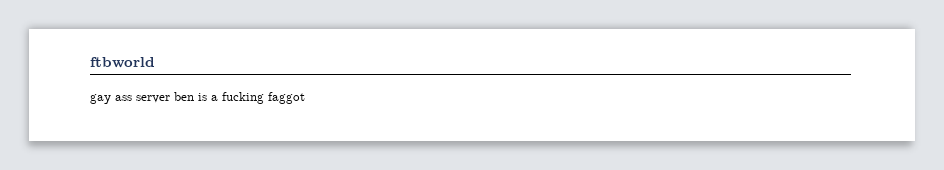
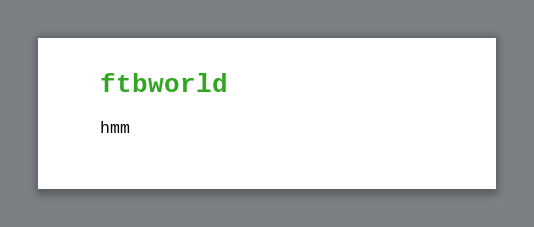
- gay ass server ben is a fucking faggot
+ hmm

